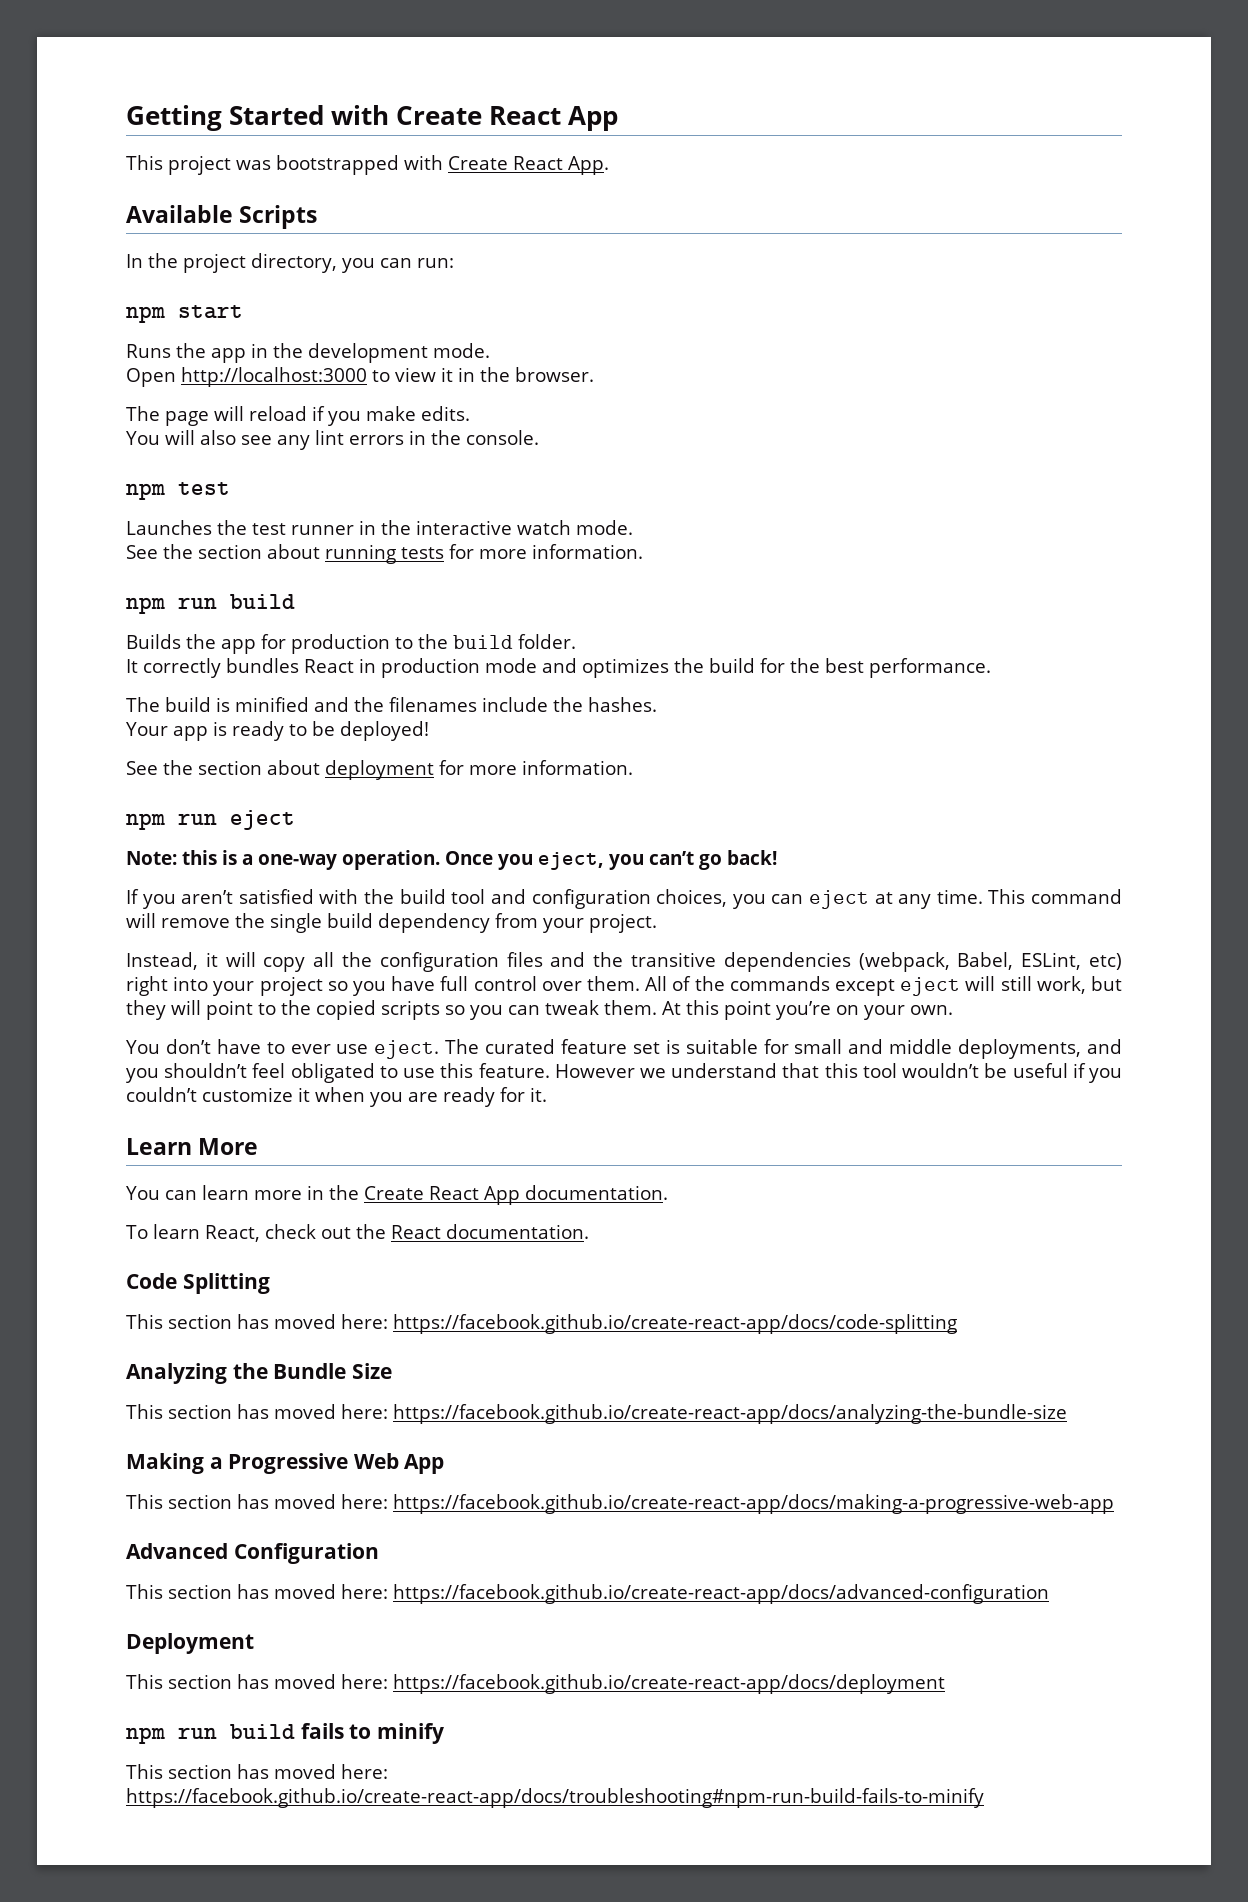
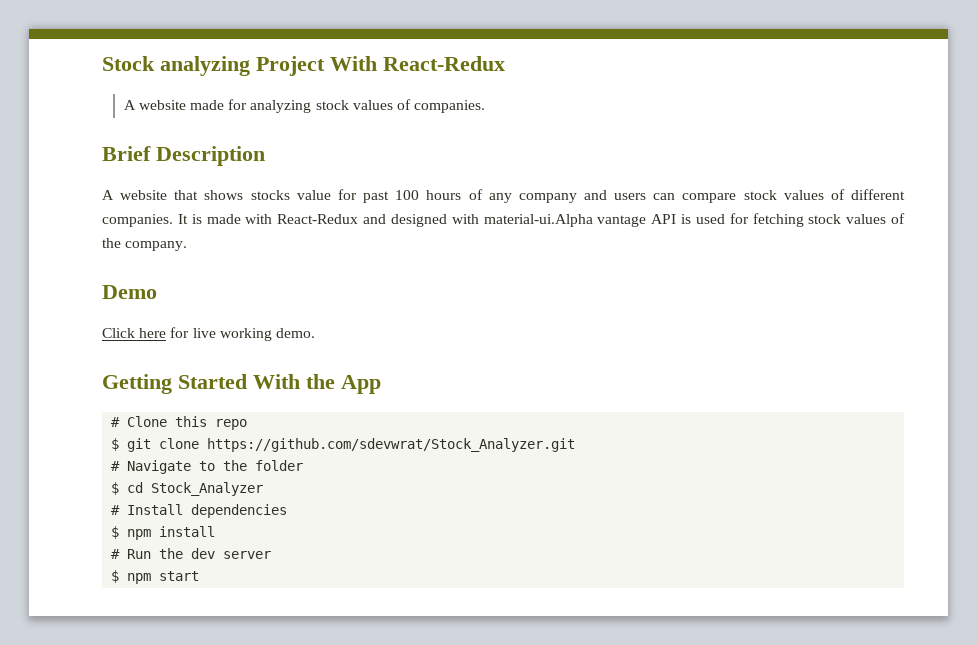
- Getting Started with Create React App
- This project was bootstrapped with Create React App.
- Available Scripts
- In the project directory, you can run:
- npm start
- Runs the app in the development mode.
- Open http://localhost:3000 to view it in the browser.
- The page will reload if you make edits.
- You will also see any lint errors in the console.
- npm test
- Launches the test runner in the interactive watch mode.
- See the section about running tests for more information.
- npm run build
- Builds the app for production to the build folder.
- It correctly bundles React in production mode and optimizes the build for the best performance.
- The build is minified and the filenames include the hashes.
- Your app is ready to be deployed!
- See the section about deployment for more information.
- npm run eject
- Note: this is a one-way operation. Once you eject, you can’t go back!
- If you aren’t satisfied with the build tool and configuration choices, you can eject at any time. This command will remove the single build dependency from your project.
- Instead, it will copy all the configuration files and the transitive dependencies (webpack, Babel, ESLint, etc) right into your project so you have full control over them. All of the commands except eject will still work, but they will point to the copied scripts so you can tweak them. At this point you’re on your own.
- You don’t have to ever use eject. The curated feature set is suitable for small and middle deployments, and you shouldn’t feel obligated to use this feature. However we understand that this tool wouldn’t be useful if you couldn’t customize it when you are ready for it.
- Learn More
- You can learn more in the Create React App documentation.
- To learn React, check out the React documentation.
- Code Splitting
- This section has moved here: https://facebook.github.io/create-react-app/docs/code-splitting
- Analyzing the Bundle Size
- This section has moved here: https://facebook.github.io/create-react-app/docs/analyzing-the-bundle-size
- Making a Progressive Web App
- This section has moved here: https://facebook.github.io/create-react-app/docs/making-a-progressive-web-app
- Advanced Configuration
- This section has moved here: https://facebook.github.io/create-react-app/docs/advanced-configuration
- Deployment
- This section has moved here: https://facebook.github.io/create-react-app/docs/deployment
- npm run build fails to minify
- This section has moved here: https://facebook.github.io/create-react-app/docs/troubleshooting#npm-run-build-fails-to-minify
+ Stock analyzing Project With React-Redux
+ A website made for analyzing stock values of companies.
+ Brief Description
+ A website that shows stocks value for past 100 hours of any company and users can compare stock values of different companies. It is made with React-Redux and designed with material-ui.Alpha vantage API is used for fetching stock values of the company.
+ Demo
+ Click here for live working demo.
+ Getting Started With the App
+ # Clone this repo
+ $ git clone https://github.com/sdevwrat/Stock_Analyzer.git
+ # Navigate to the folder
+ $ cd Stock_Analyzer
+ # Install dependencies
+ $ npm install
+ # Run the dev server
+ $ npm start

